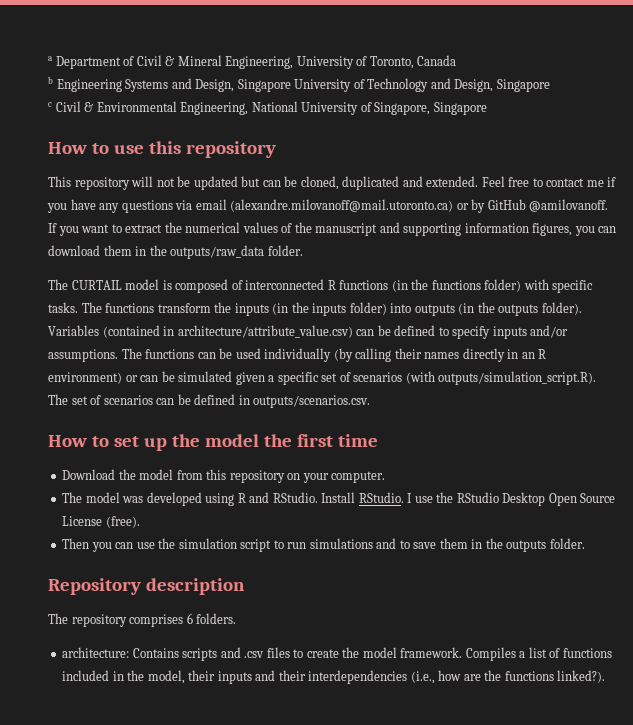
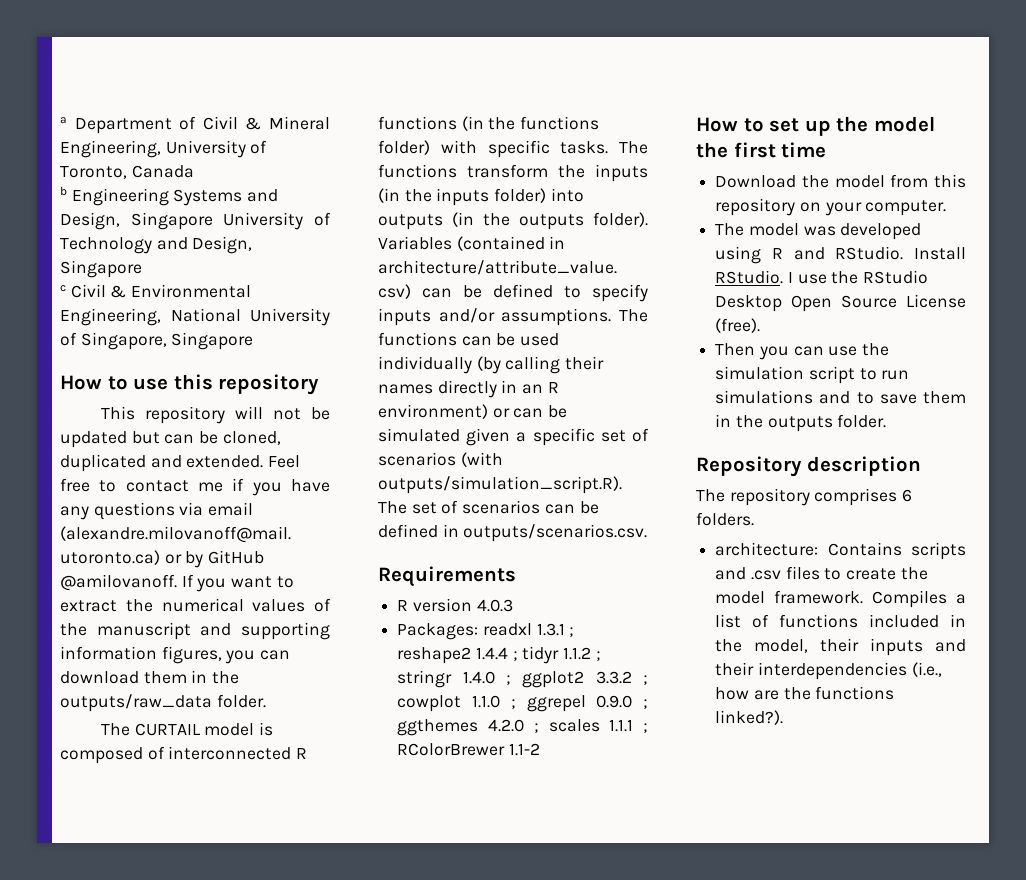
+ Requirements
+ R version 4.0.3
+ Packages: readxl 1.3.1 ; reshape2 1.4.4 ; tidyr 1.1.2 ; stringr 1.4.0 ; ggplot2 3.3.2 ; cowplot 1.1.0 ; ggrepel 0.9.0 ; ggthemes 4.2.0 ; scales 1.1.1 ; RColorBrewer 1.1-2

